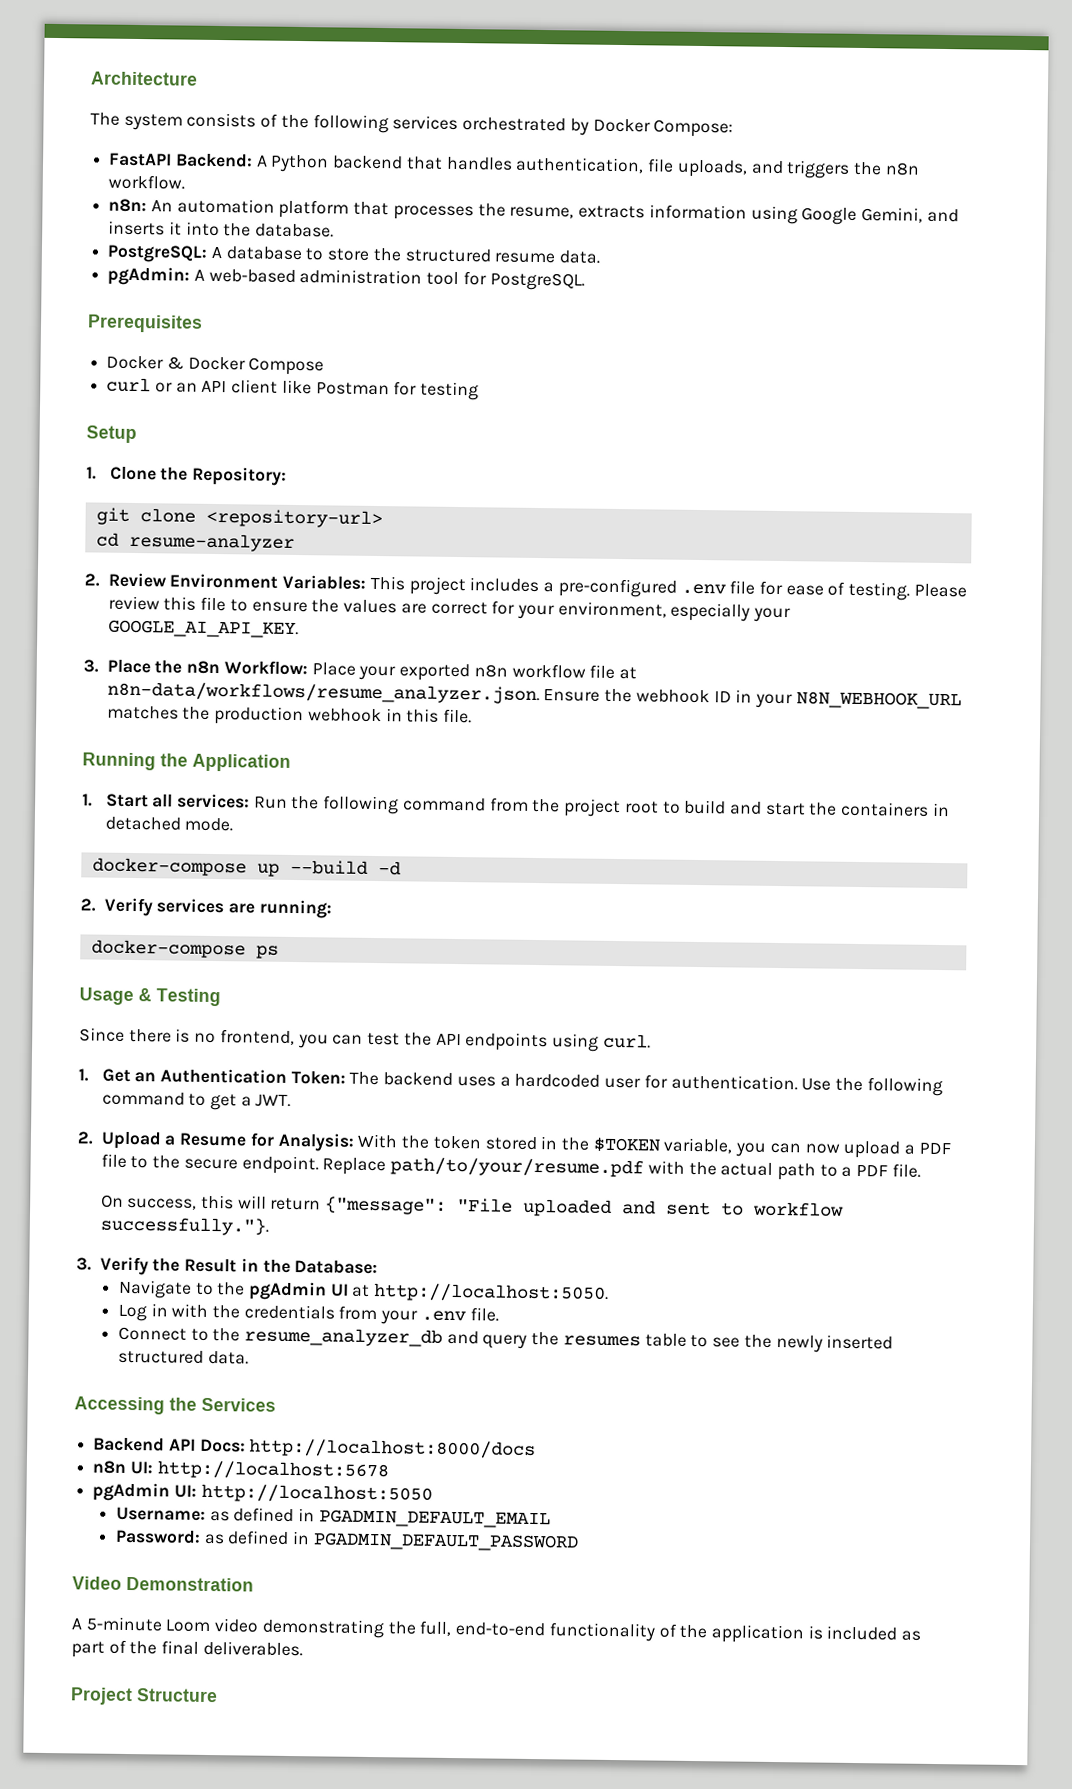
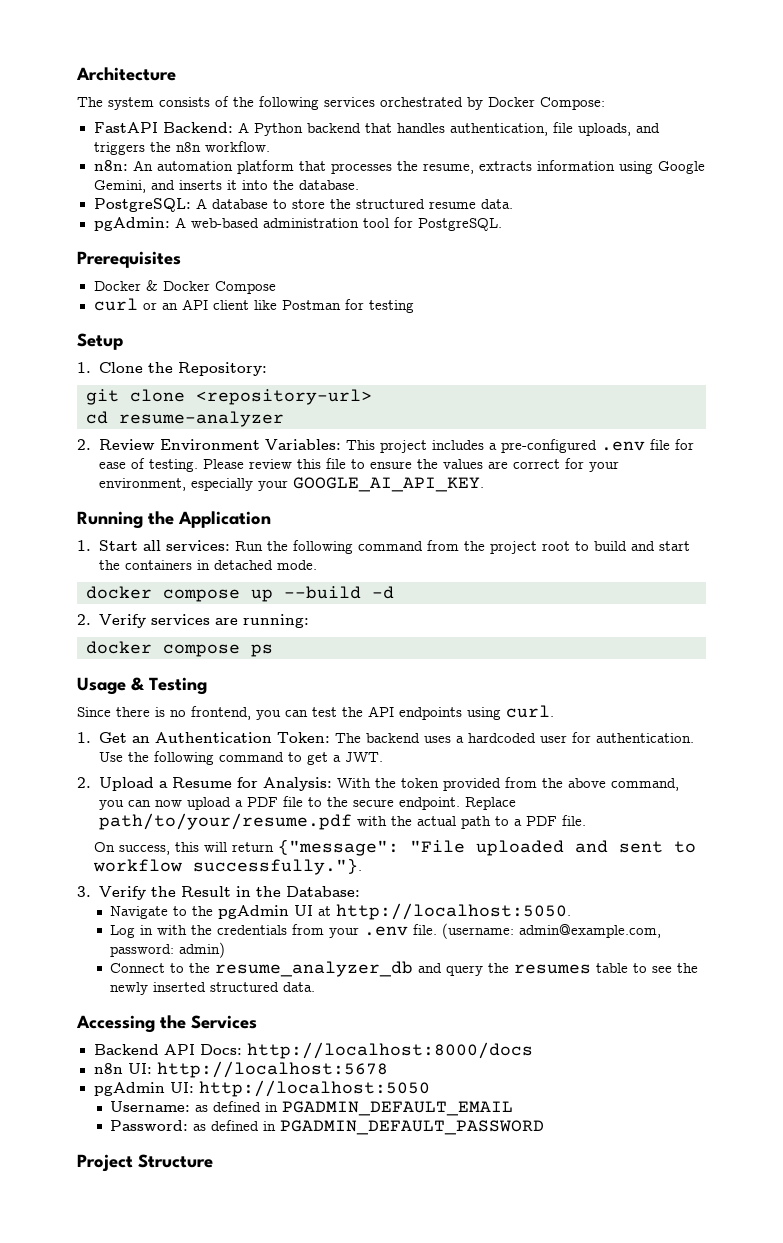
- 3. Place the n8n Workflow: Place your exported n8n workflow file at n8n-data/workflows/resume_analyzer.json. Ensure the webhook ID in your N8N_WEBHOOK_URL matches the production webhook in this file.
- docker-compose up --build -d
+ docker compose up --build -d
- docker-compose ps
+ docker compose ps
- 2. Upload a Resume for Analysis: With the token stored in the $TOKEN variable, you can now upload a PDF file to the secure endpoint.
+ 2. Upload a Resume for Analysis: With the token provided from the above command, you can now upload a PDF file to the secure endpoint.
+ (username: admin@example.com, password: admin)
- Video Demonstration
- A 5-minute Loom video demonstrating the full, end-to-end functionality of the application is included as part of the final deliverables.

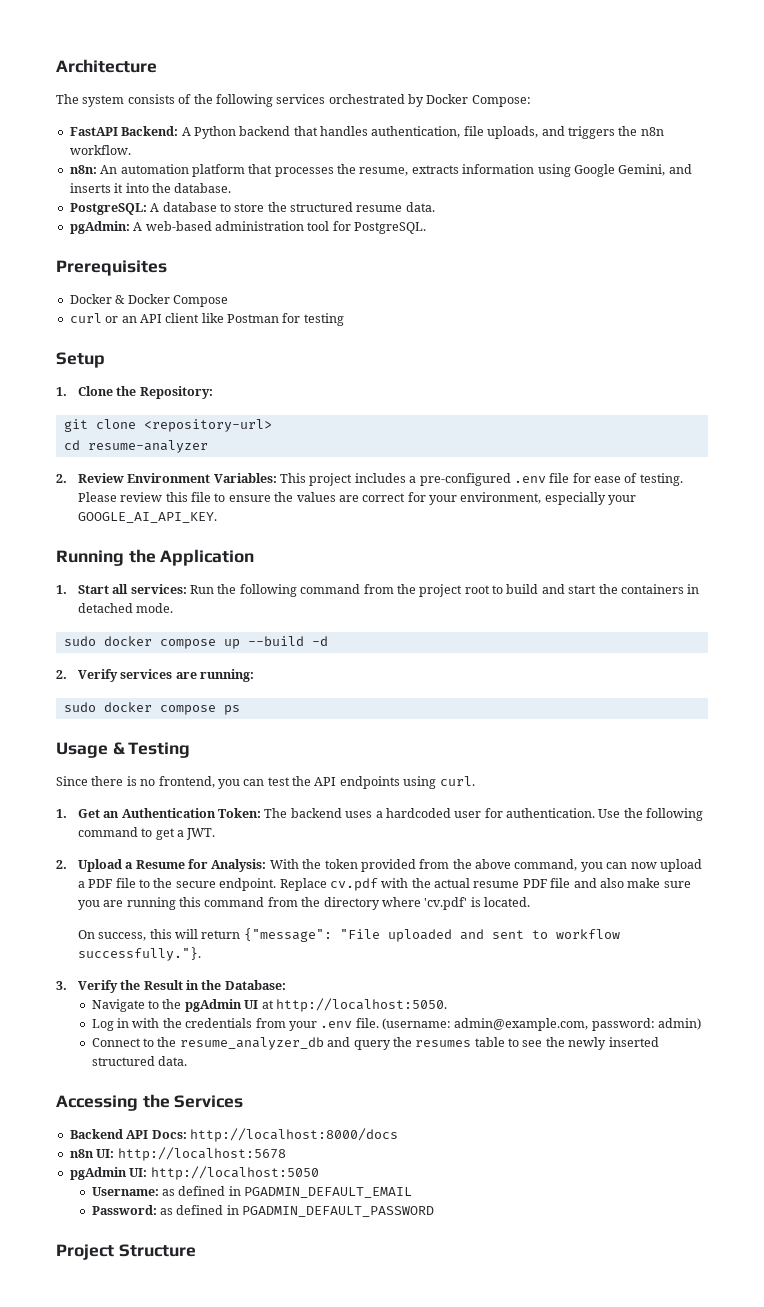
- docker compose up --build -d
+ sudo docker compose up --build -d
- docker compose ps
+ sudo docker compose ps
- Replace path/to/your/resume.pdf with the actual path to a PDF file.
+ Replace cv.pdf with the actual resume PDF file and also make sure you are running this command from the directory where 'cv.pdf' is located.

